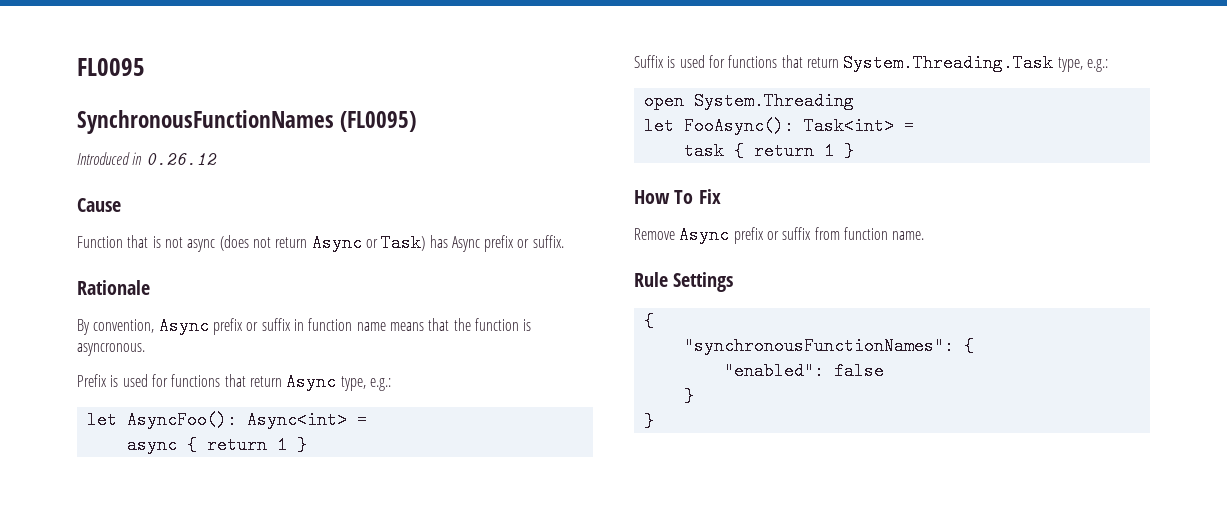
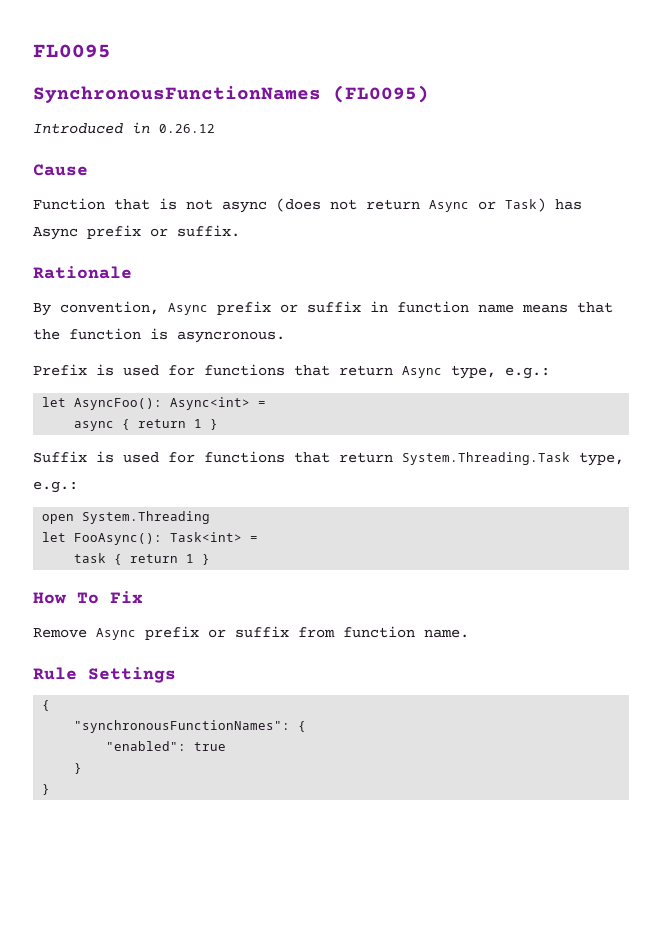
- "enabled": false
+ "enabled": true

